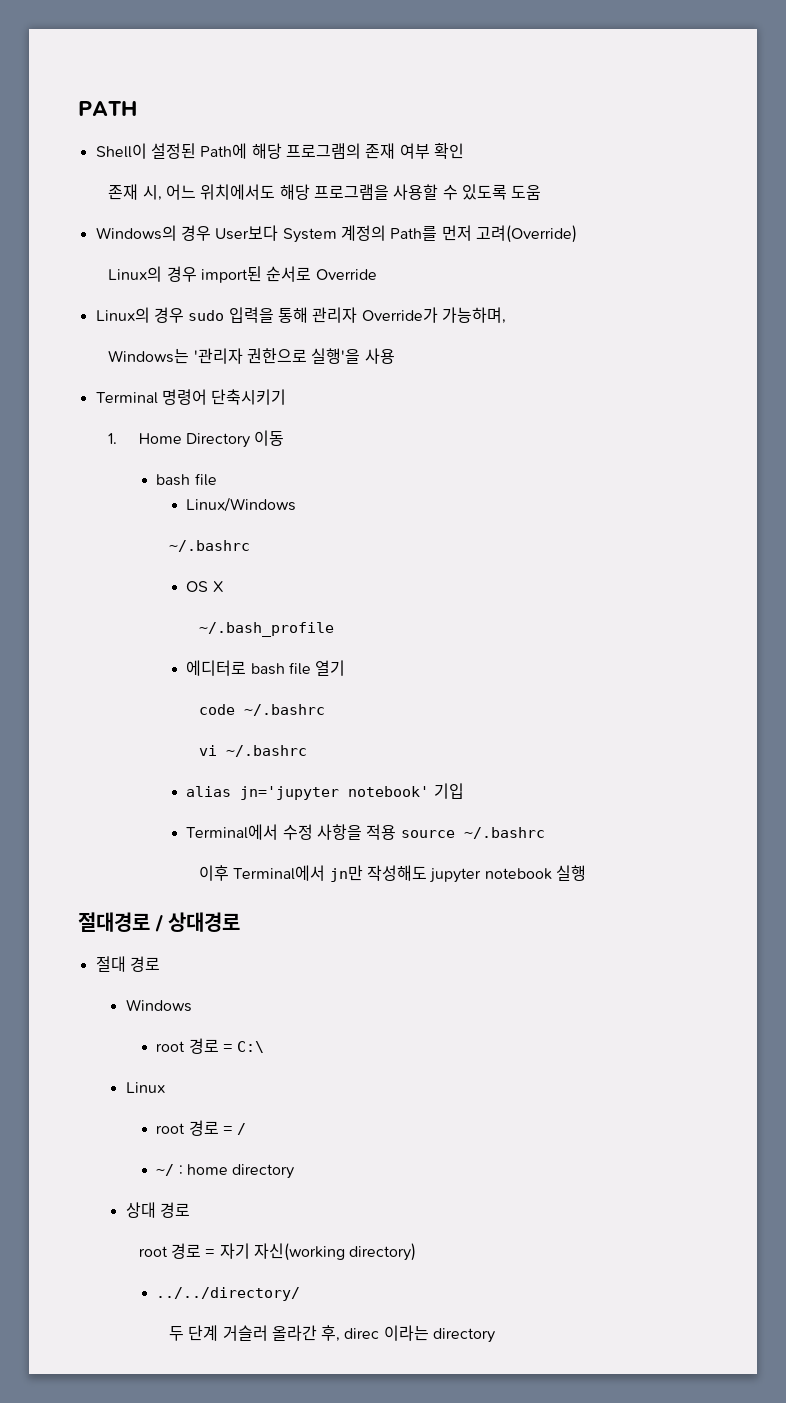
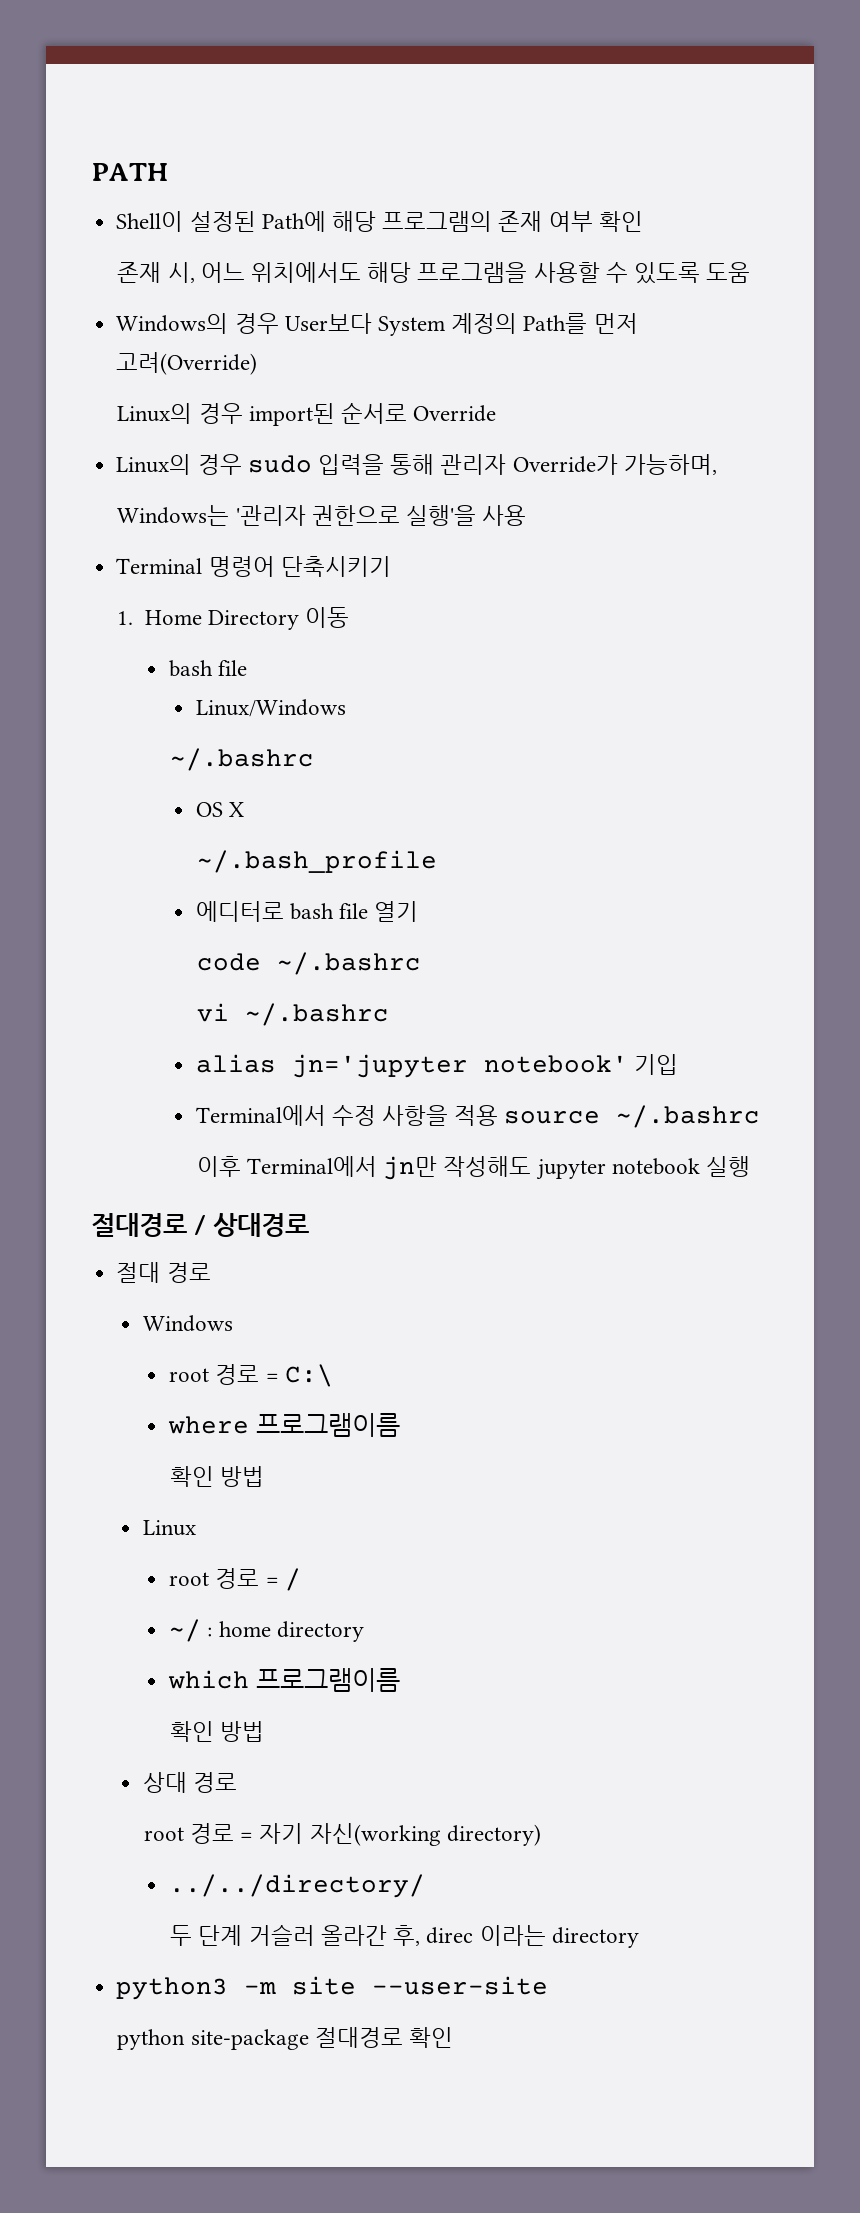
+ where 프로그램이름
+ 확인 방법
+ which 프로그램이름
+ 확인 방법
+ python3 -m site --user-site
+ python site-package 절대경로 확인

